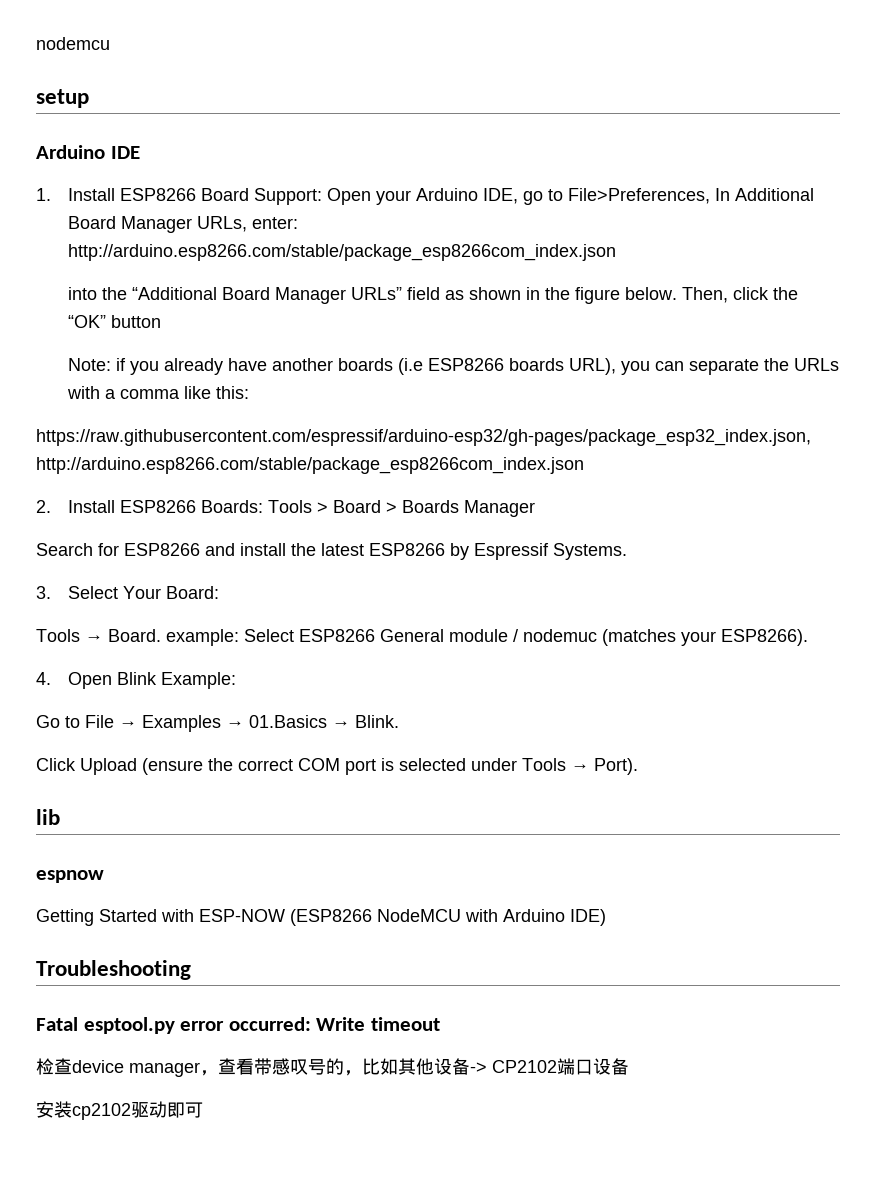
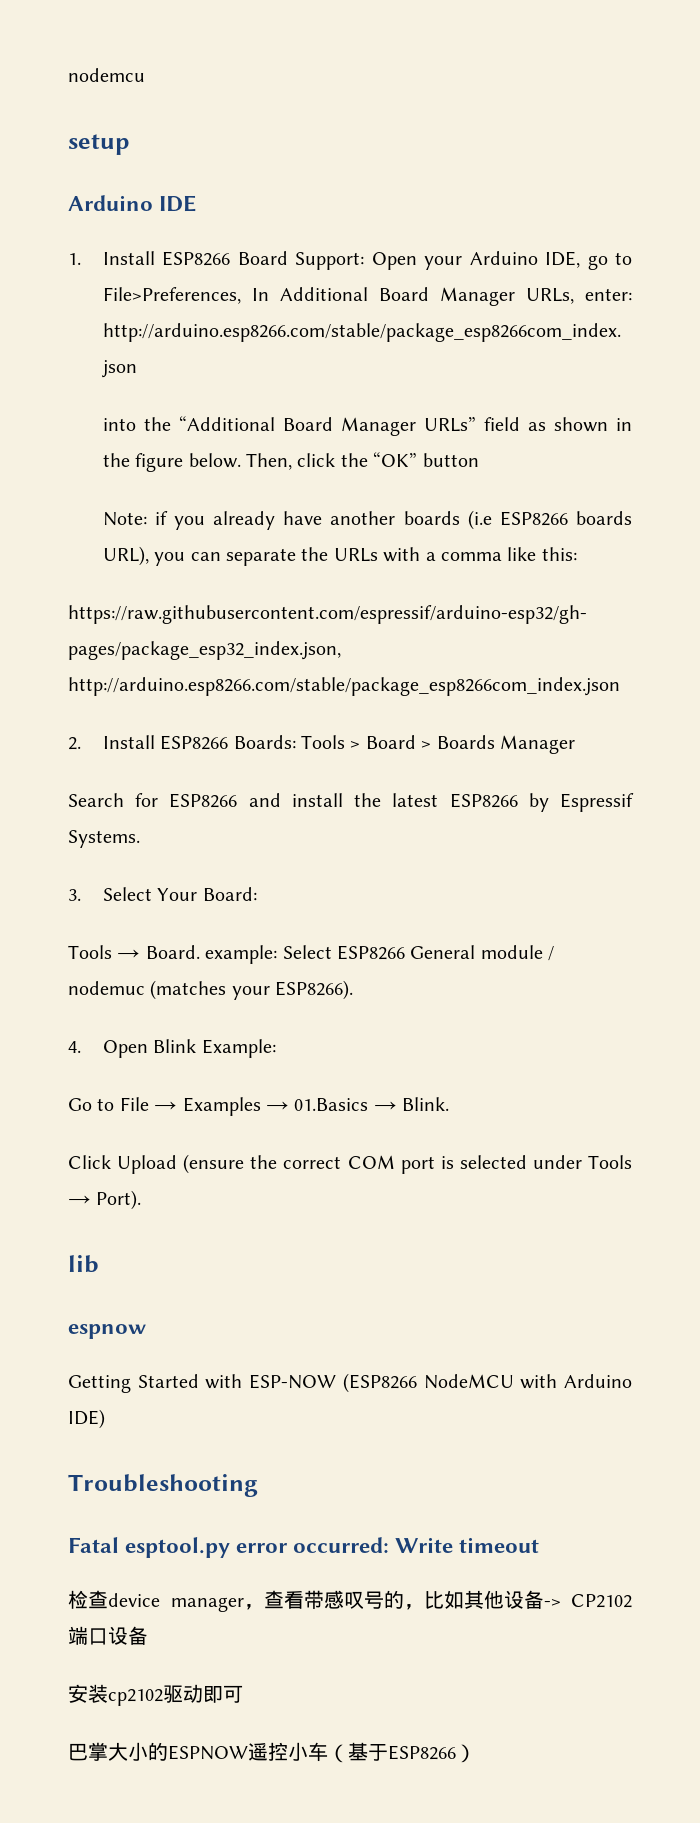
+ 巴掌大小的ESPNOW遥控小车（基于ESP8266）

